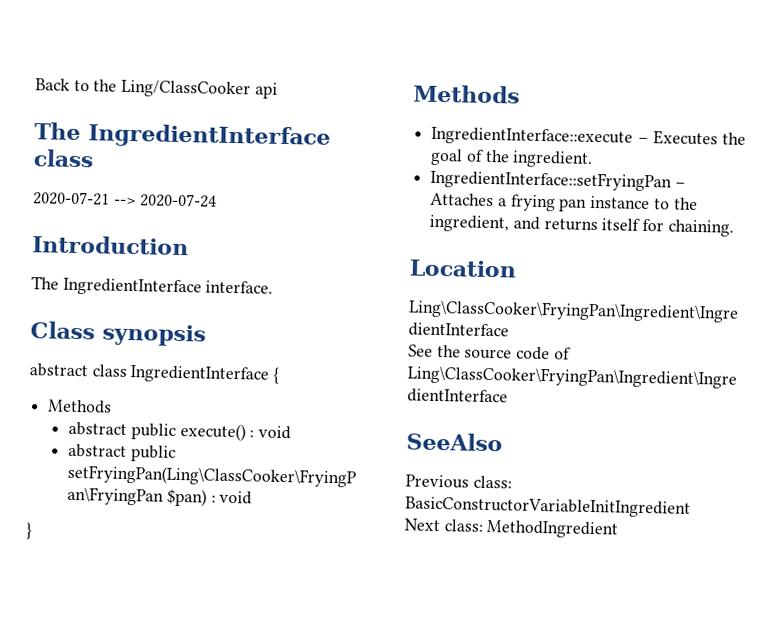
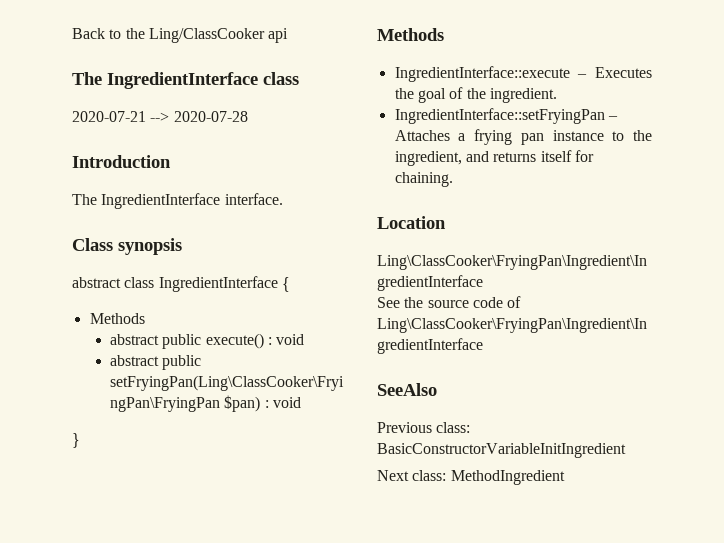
- 2020-07-21 --> 2020-07-24
+ 2020-07-21 --> 2020-07-28

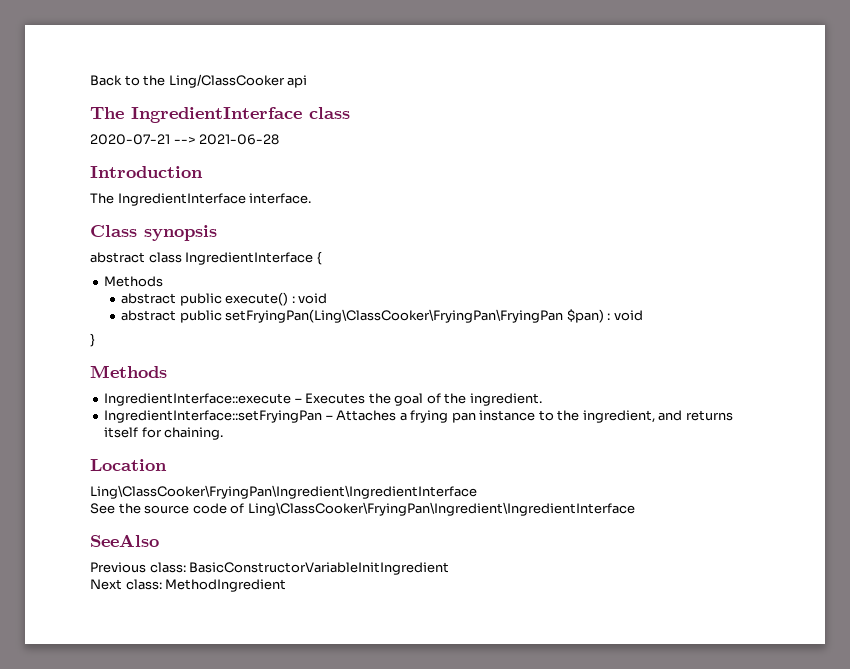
- 2020-07-21 --> 2020-07-28
+ 2020-07-21 --> 2021-06-28

